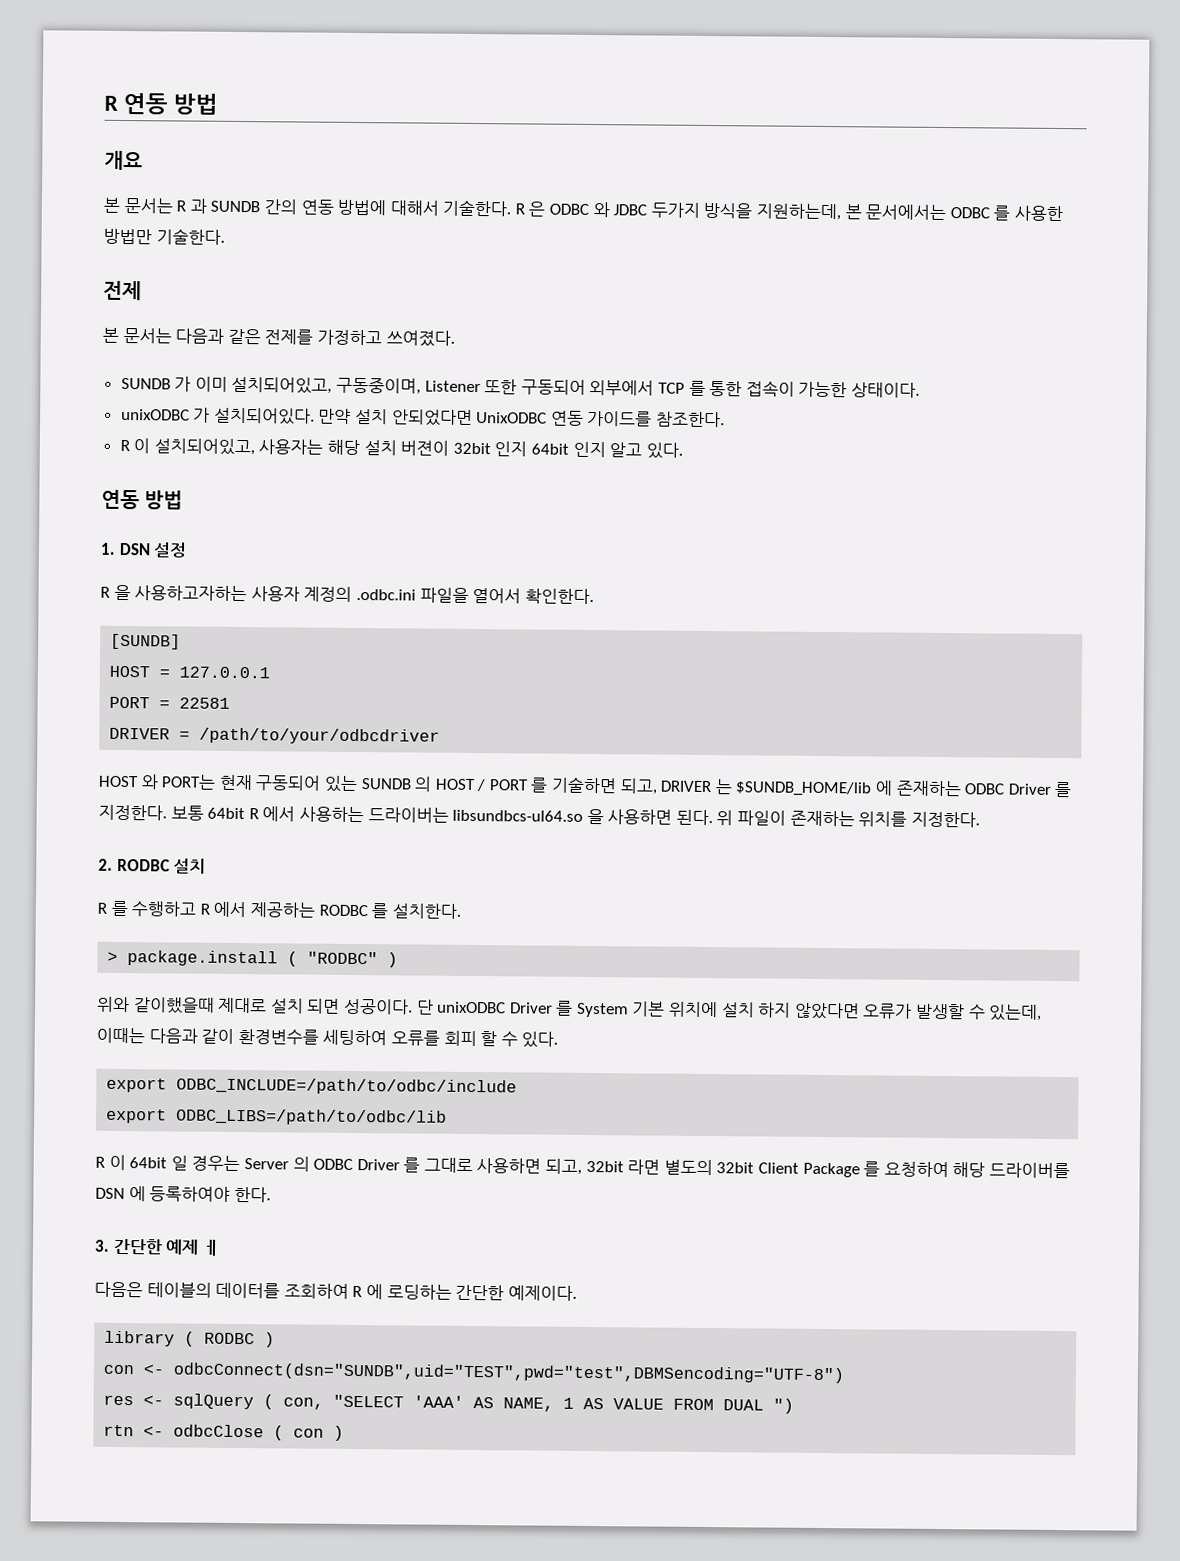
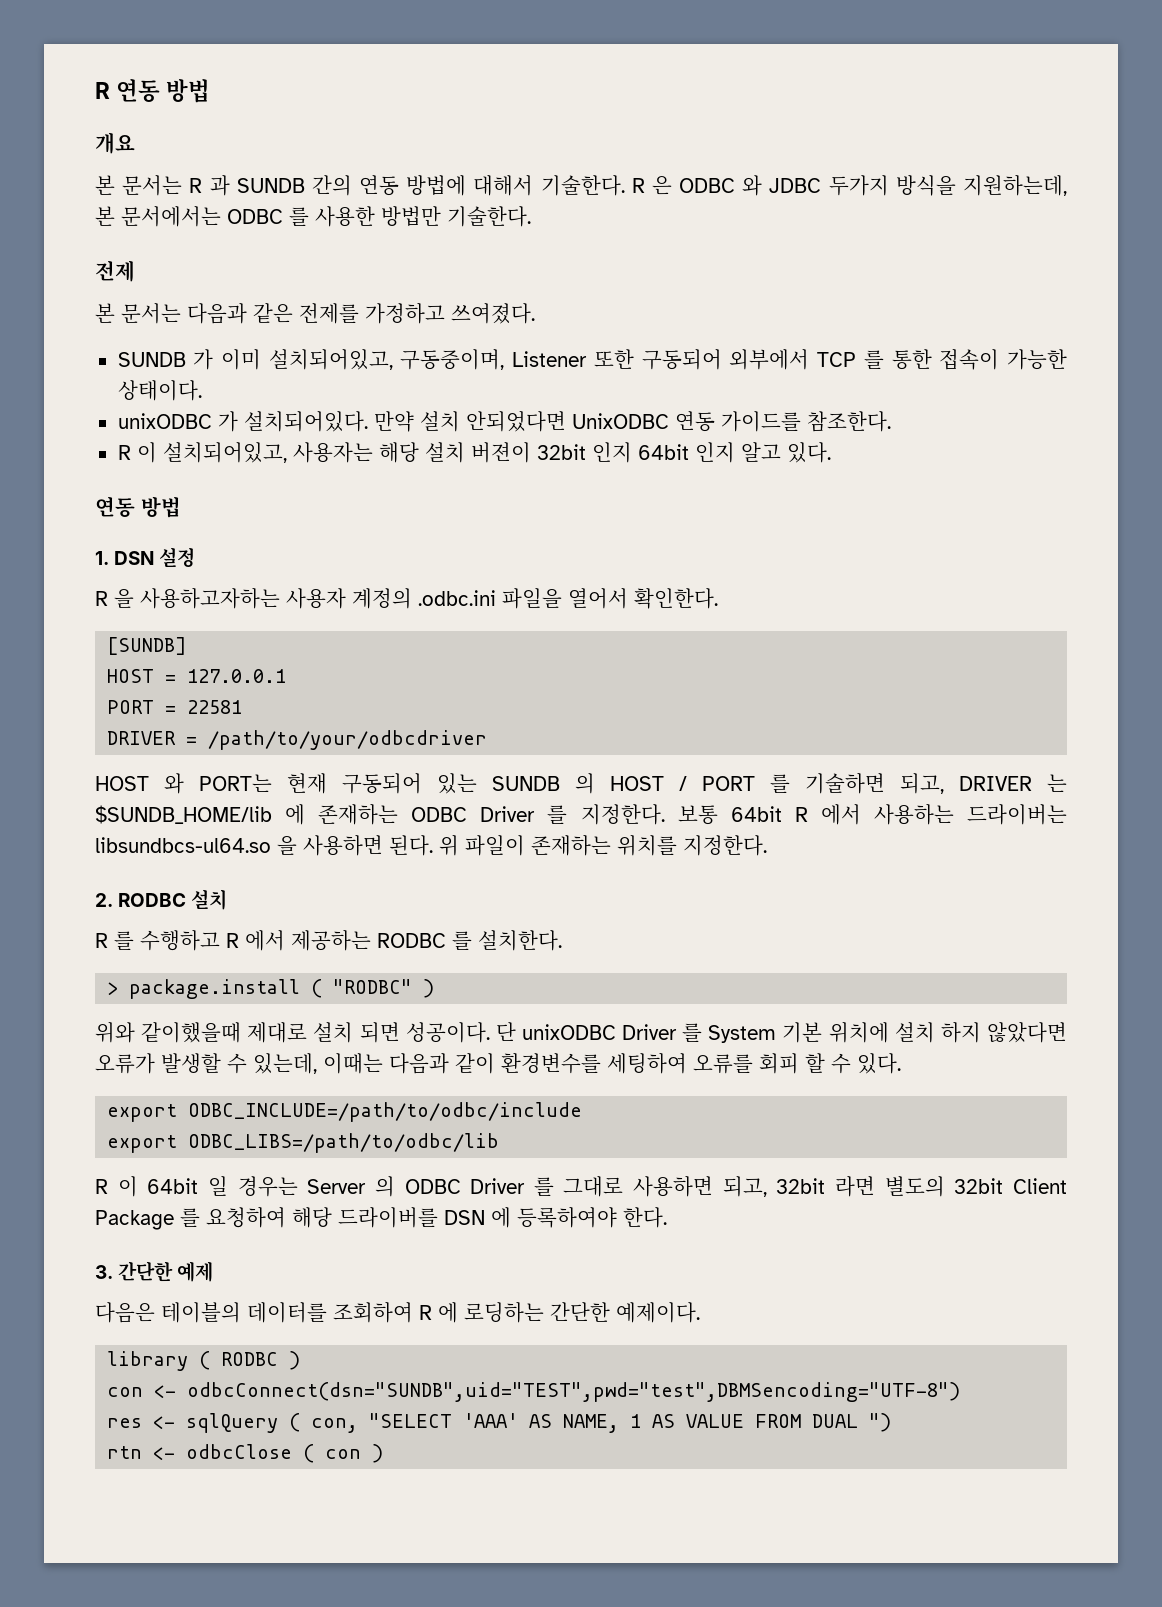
- 3. 간단한 예제 ㅔ
+ 3. 간단한 예제

